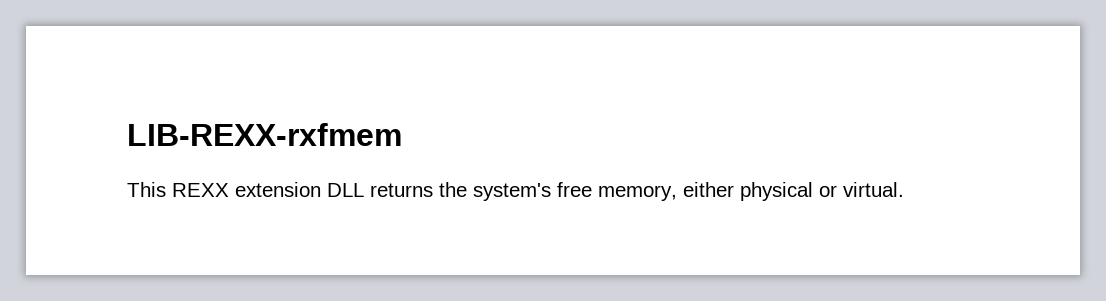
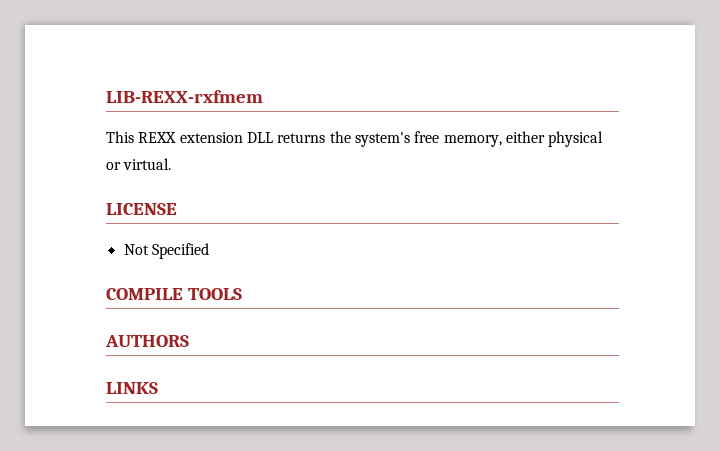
+ LICENSE
+ Not Specified
+ COMPILE TOOLS
+ AUTHORS
+ LINKS

